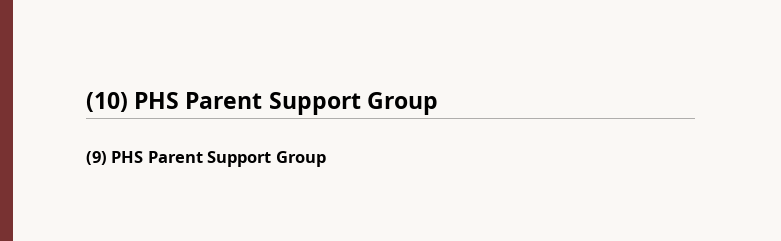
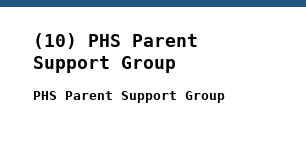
  (10) PHS Parent Support Group
- (9) PHS Parent Support Group
+ PHS Parent Support Group

